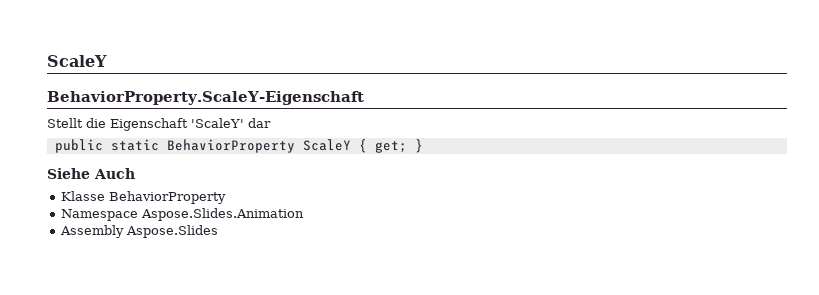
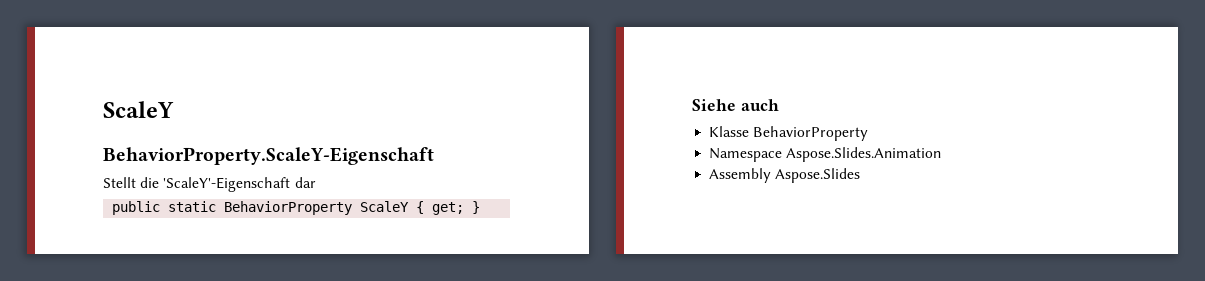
- Stellt die Eigenschaft 'ScaleY' dar
+ Stellt die 'ScaleY'-Eigenschaft dar
- Siehe Auch
+ Siehe auch

